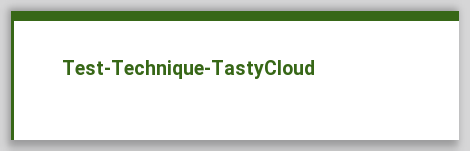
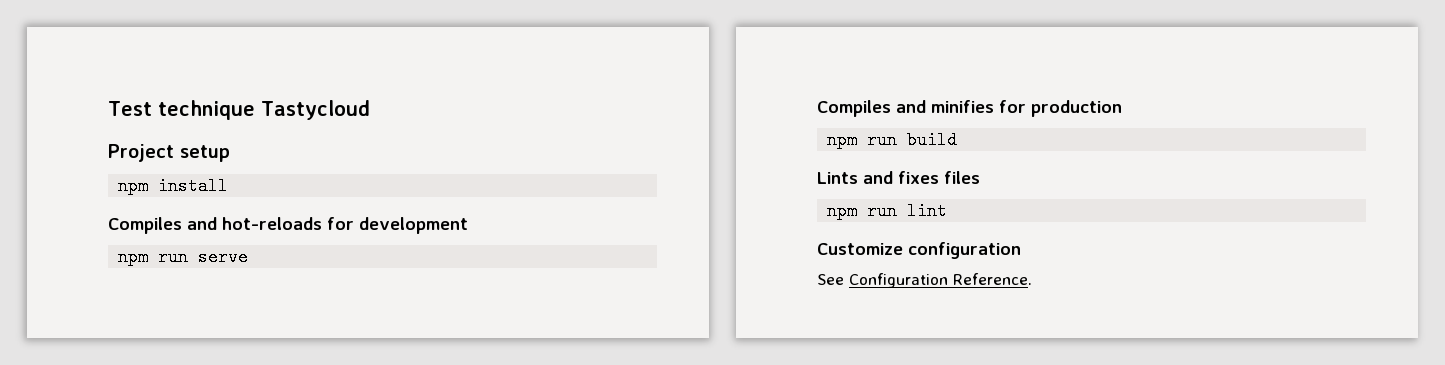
- Test-Technique-TastyCloud
+ Test technique Tastycloud
+ Project setup
+ npm install
+ Compiles and hot-reloads for development
+ npm run serve
+ Compiles and minifies for production
+ npm run build
+ Lints and fixes files
+ npm run lint
+ Customize configuration
+ See Configuration Reference.

